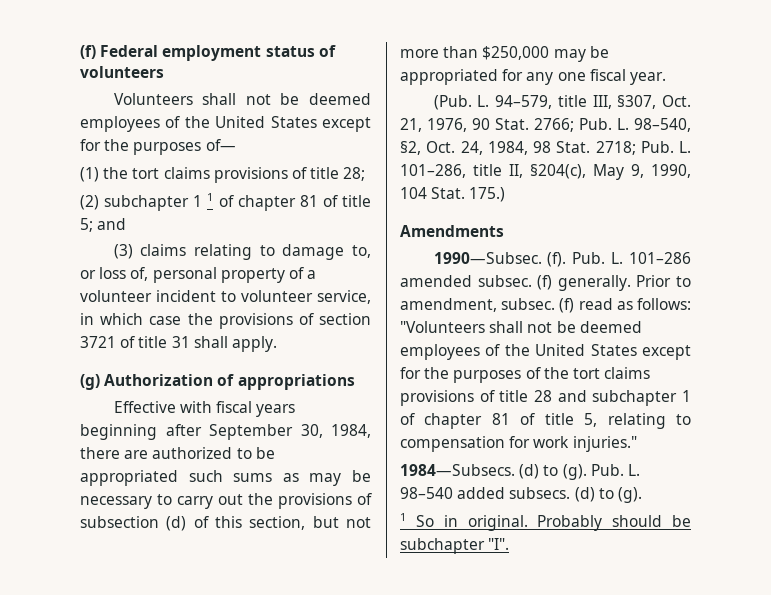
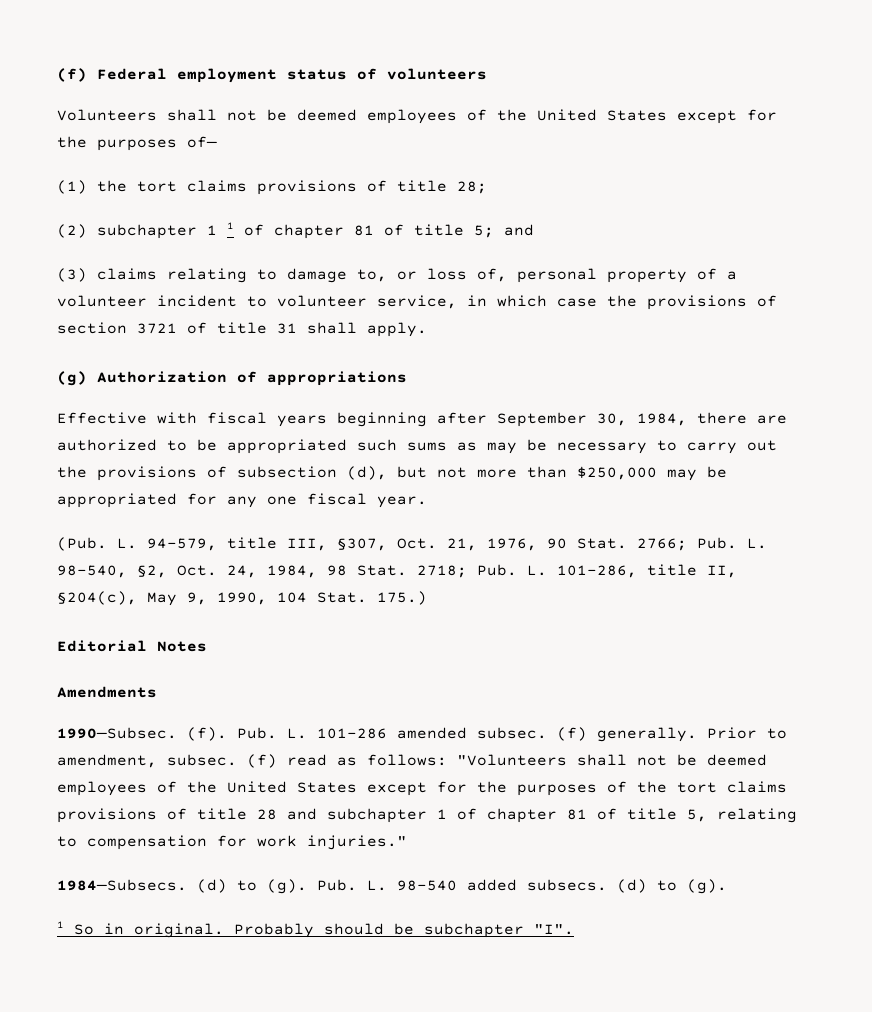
- Effective with fiscal years beginning after September 30, 1984, there are authorized to be appropriated such sums as may be necessary to carry out the provisions of subsection (d) of this section, but not more than $250,000 may be appropriated for any one fiscal year.
+ Effective with fiscal years beginning after September 30, 1984, there are authorized to be appropriated such sums as may be necessary to carry out the provisions of subsection (d), but not more than $250,000 may be appropriated for any one fiscal year.
+ Editorial Notes

